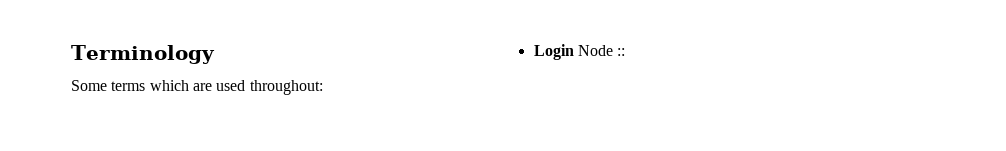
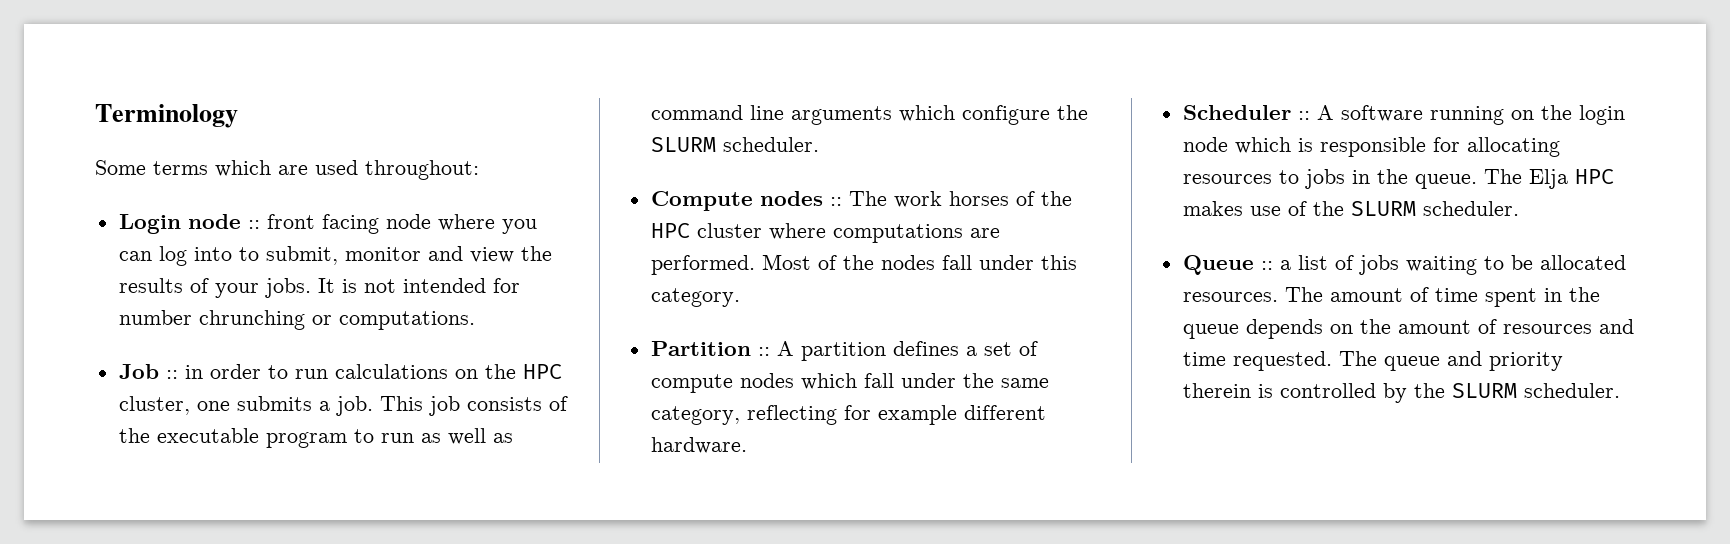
- Login Node ::
+ Login node :: front facing node where you can log into to submit, monitor and view the results of your jobs. It is not intended for number chrunching or computations.
+ Job :: in order to run calculations on the HPC cluster, one submits a job. This job consists of the executable program to run as well as command line arguments which configure the SLURM scheduler.
+ Compute nodes :: The work horses of the HPC cluster where computations are performed. Most of the nodes fall under this category.
+ Partition :: A partition defines a set of compute nodes which fall under the same category, reflecting for example different hardware.
+ Scheduler :: A software running on the login node which is responsible for allocating resources to jobs in the queue. The Elja HPC makes use of the SLURM scheduler.
+ Queue :: a list of jobs waiting to be allocated resources. The amount of time spent in the queue depends on the amount of resources and time requested. The queue and priority therein is controlled by the SLURM scheduler.

